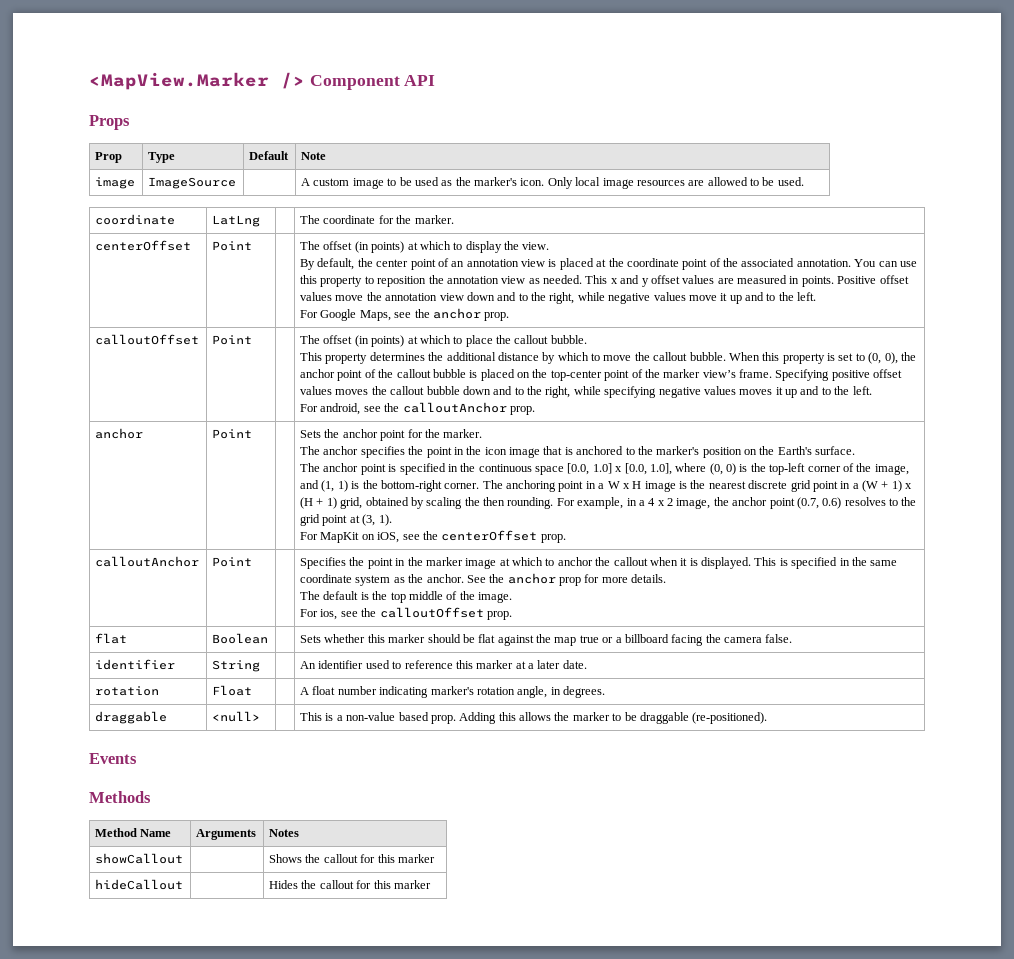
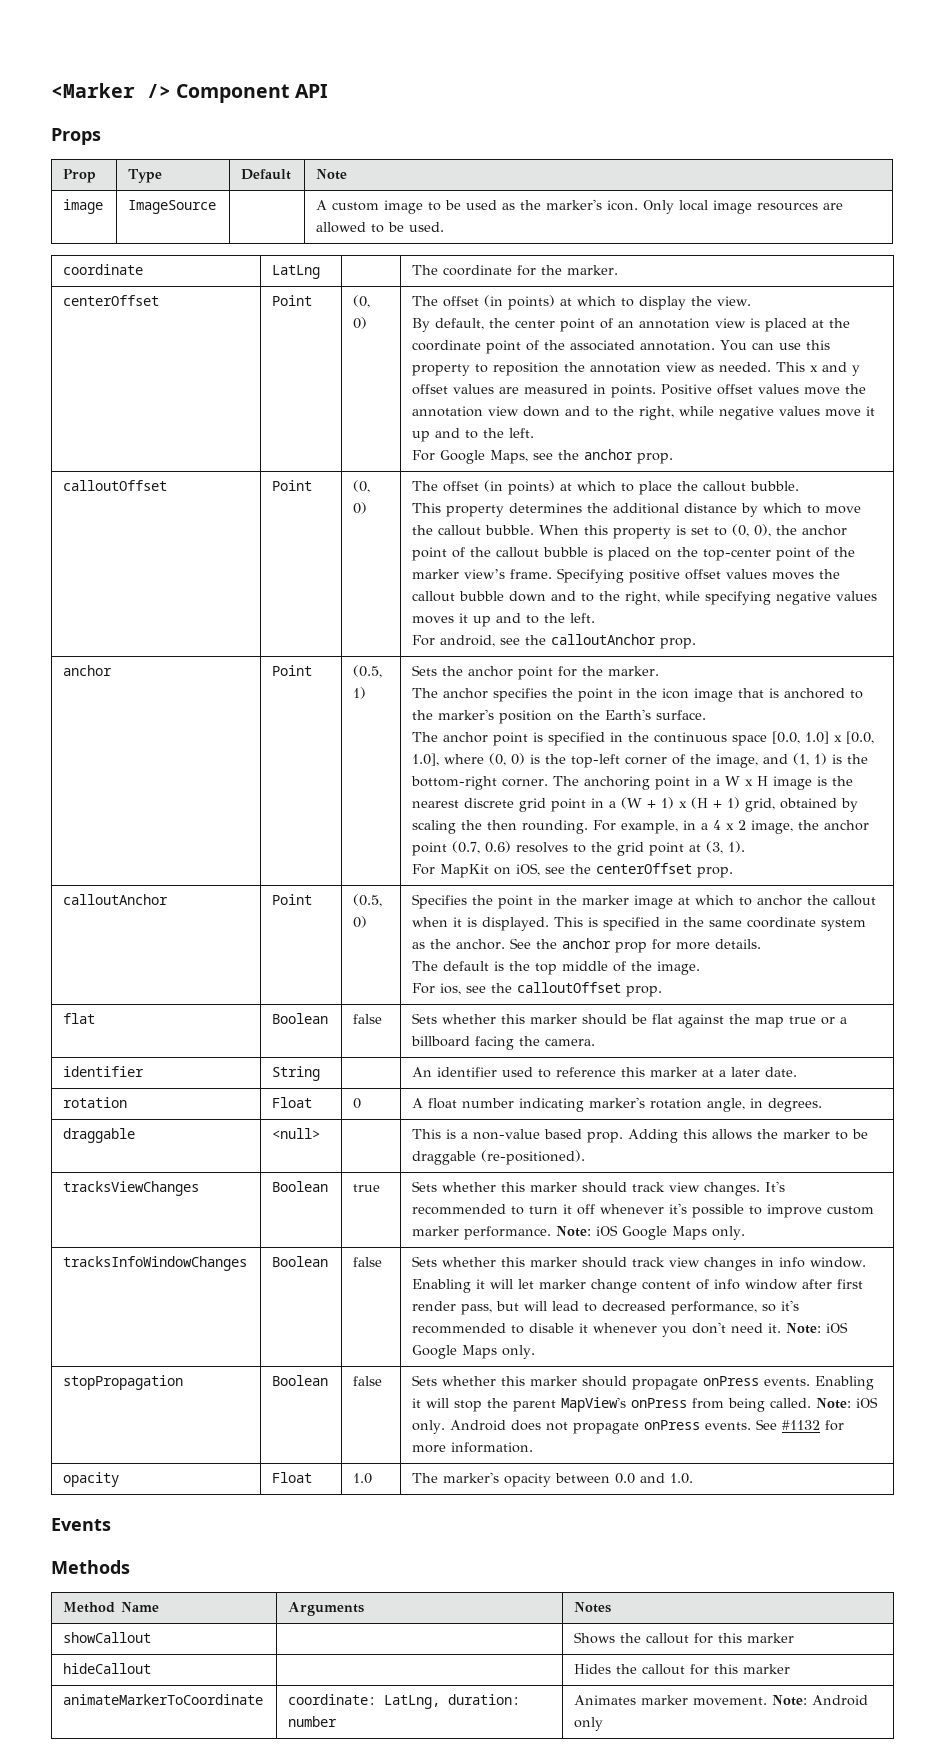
- <MapView.Marker /> Component API
+ <Marker /> Component API
- centerOffset | Point
+ centerOffset | Point | (0, 0)
- calloutOffset | Point
+ calloutOffset | Point | (0, 0)
+ (0.5, 1)
+ (0.5, 0)
- flat | Boolean | | Sets whether this marker should be flat against the map true or a billboard facing the camera false.
+ flat | Boolean | false | Sets whether this marker should be flat against the map true or a billboard facing the camera.
- rotation | Float | | A float number indicating marker's rotation angle, in degrees.
+ rotation | Float | 0 | A float number indicating marker's rotation angle, in degrees.
+ tracksViewChanges | Boolean | true | Sets whether this marker should track view changes. It's recommended to turn it off whenever it's possible to improve custom marker performance. Note: iOS Google Maps only.
+ tracksInfoWindowChanges | Boolean | false | Sets whether this marker should track view changes in info window. Enabling it will let marker change content of info window after first render pass, but will lead to decreased performance, so it's recommended to disable it whenever you don't need it. Note: iOS Google Maps only.
+ stopPropagation | Boolean | false | Sets whether this marker should propagate onPress events. Enabling it will stop the parent MapView's onPress from being called. Note: iOS only. Android does not propagate onPress events. See #1132 for more information.
+ opacity | Float | 1.0 | The marker's opacity between 0.0 and 1.0.
+ animateMarkerToCoordinate | coordinate: LatLng, duration: number | Animates marker movement. Note: Android only

